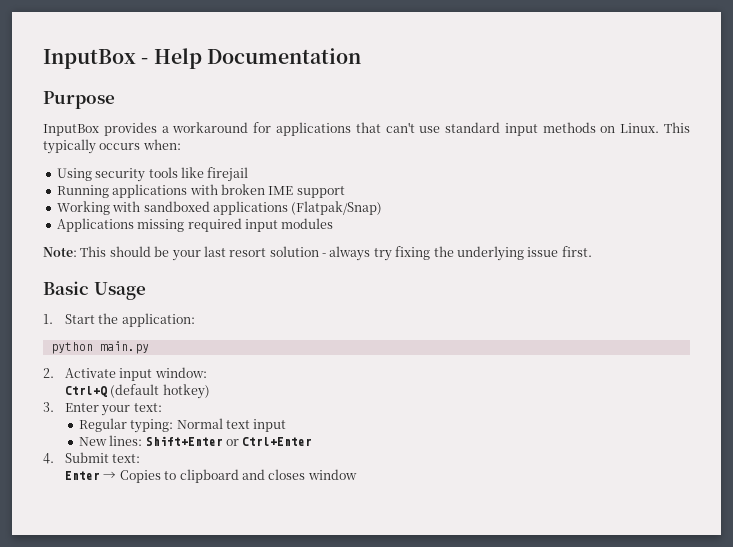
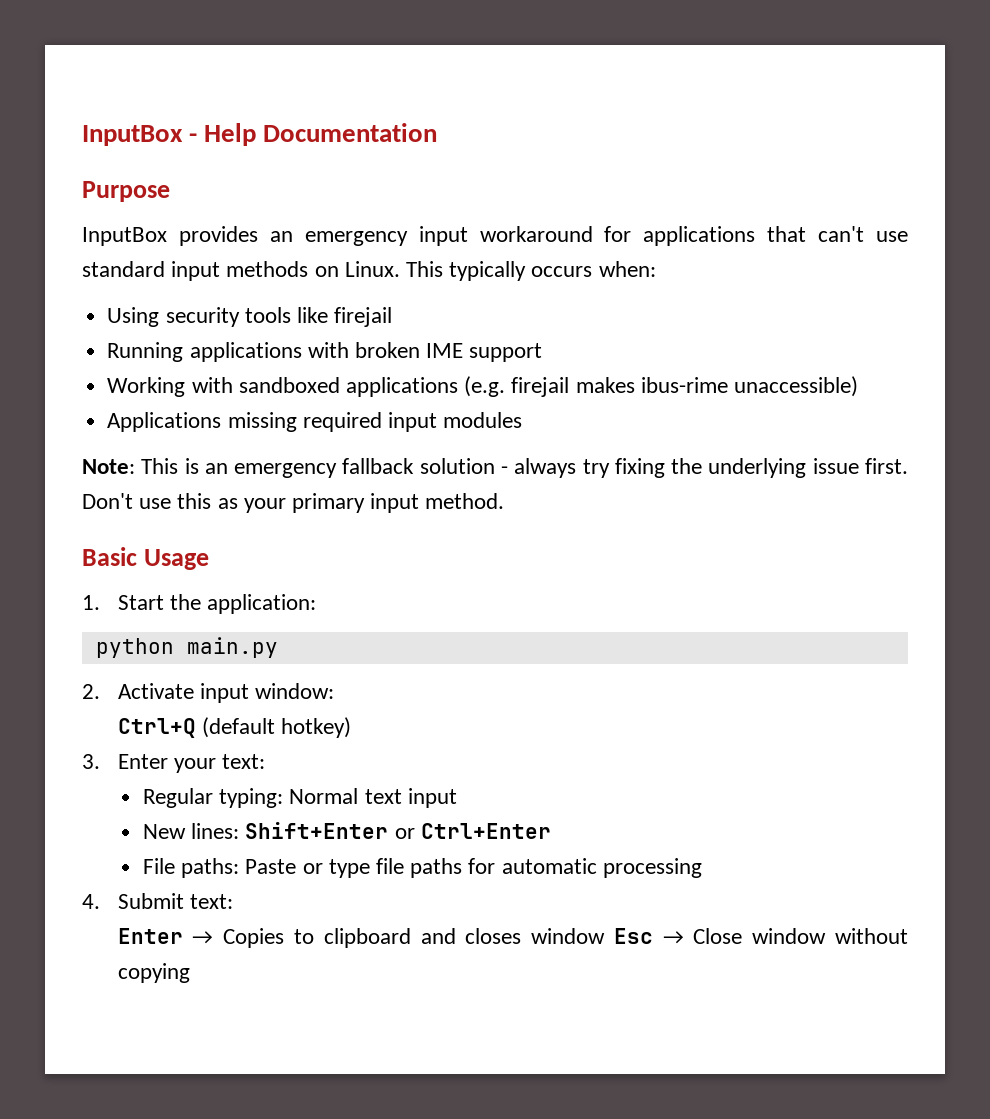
- InputBox provides a workaround for applications that can't use standard input methods on Linux.
+ InputBox provides an emergency input workaround for applications that can't use standard input methods on Linux.
- Working with sandboxed applications (Flatpak/Snap)
+ Working with sandboxed applications (e.g. firejail makes ibus-rime unaccessible)
- Note: This should be your last resort solution - always try fixing the underlying issue first.
+ Note: This is an emergency fallback solution - always try fixing the underlying issue first. Don't use this as your primary input method.
+ File paths: Paste or type file paths for automatic processing
- Enter → Copies to clipboard and closes window
+ Enter → Copies to clipboard and closes window Esc → Close window without copying

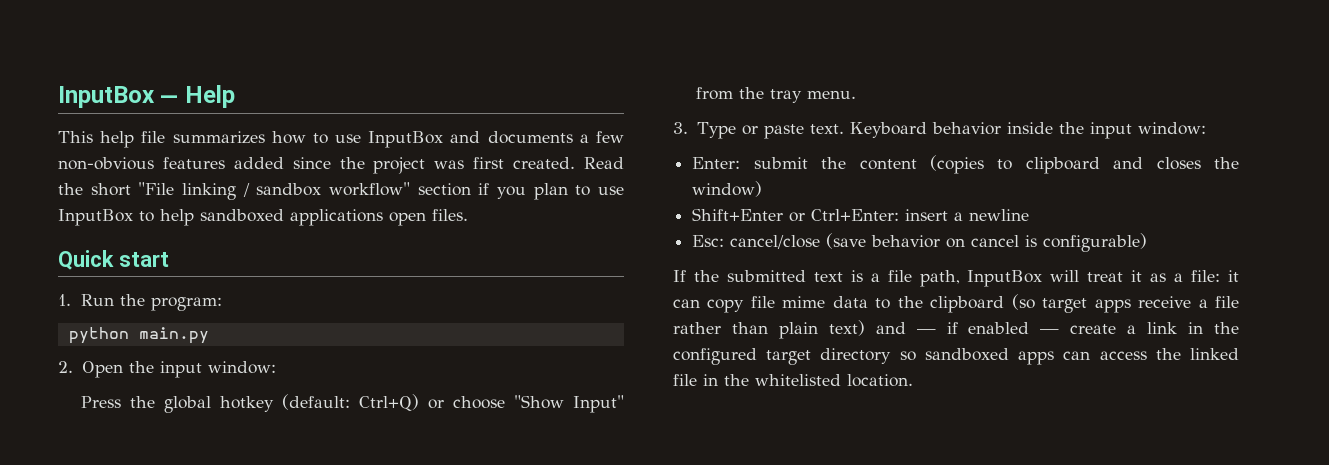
- InputBox - Help Documentation
- Purpose
- InputBox provides an emergency input workaround for applications that can't use standard input methods on Linux. This typically occurs when:
- Using security tools like firejail
- Running applications with broken IME support
- Working with sandboxed applications (e.g. firejail makes ibus-rime unaccessible)
- Applications missing required input modules
- Note: This is an emergency fallback solution - always try fixing the underlying issue first. Don't use this as your primary input method.
- Basic Usage
- 1. Start the application:
+ InputBox — Help
+ This help file summarizes how to use InputBox and documents a few non-obvious features added since the project was first created. Read the short "File linking / sandbox workflow" section if you plan to use InputBox to help sandboxed applications open files.
+ Quick start
+ 1. Run the program:
- 2. Activate input window:
- Ctrl+Q (default hotkey)
- 3. Enter your text:
- Regular typing: Normal text input
- New lines: Shift+Enter or Ctrl+Enter
- File paths: Paste or type file paths for automatic processing
- 4. Submit text:
- Enter → Copies to clipboard and closes window Esc → Close window without copying
+ 2. Open the input window:
+ Press the global hotkey (default: Ctrl+Q) or choose "Show Input" from the tray menu.
+ 3. Type or paste text. Keyboard behavior inside the input window:
+ Enter: submit the content (copies to clipboard and closes the window)
+ Shift+Enter or Ctrl+Enter: insert a newline
+ Esc: cancel/close (save behavior on cancel is configurable)
+ If the submitted text is a file path, InputBox will treat it as a file: it can copy file mime data to the clipboard (so target apps receive a file rather than plain text) and — if enabled — create a link in the configured target directory so sandboxed apps can access the linked file in the whitelisted location.

